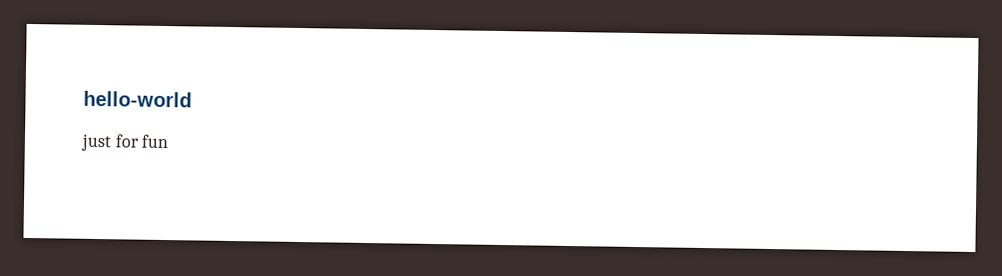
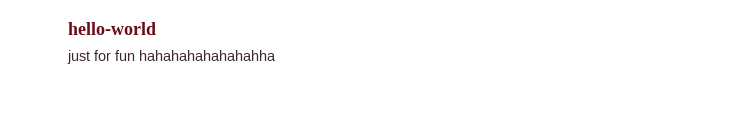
- just for fun
+ just for fun hahahahahahahahha

